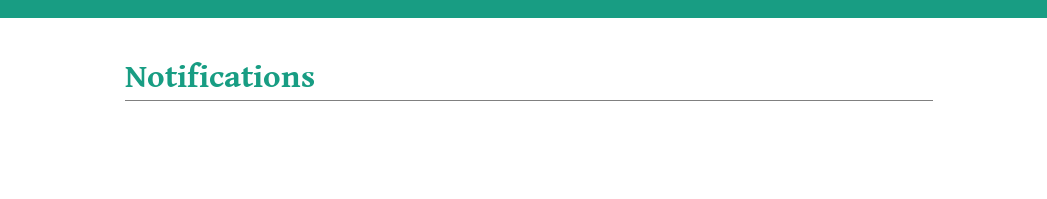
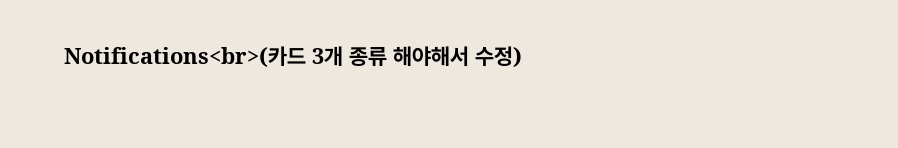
- Notifications
+ Notifications<br>(카드 3개 종류 해야해서 수정)

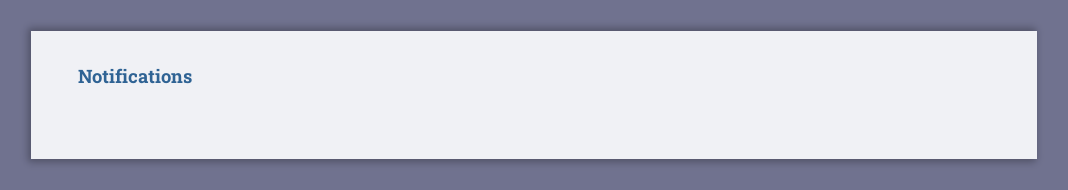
- Notifications<br>(카드 3개 종류 해야해서 수정)
+ Notifications

